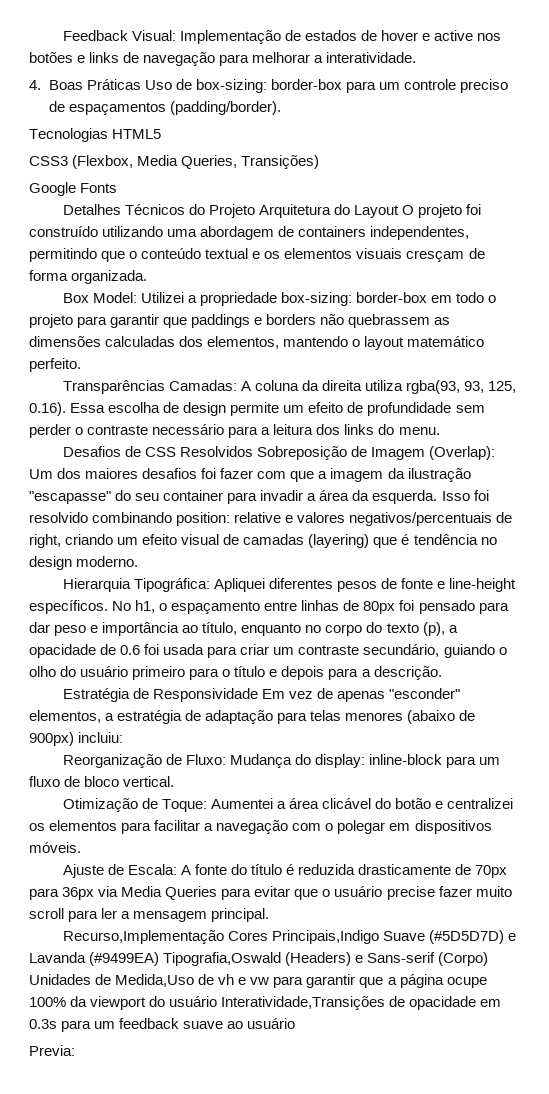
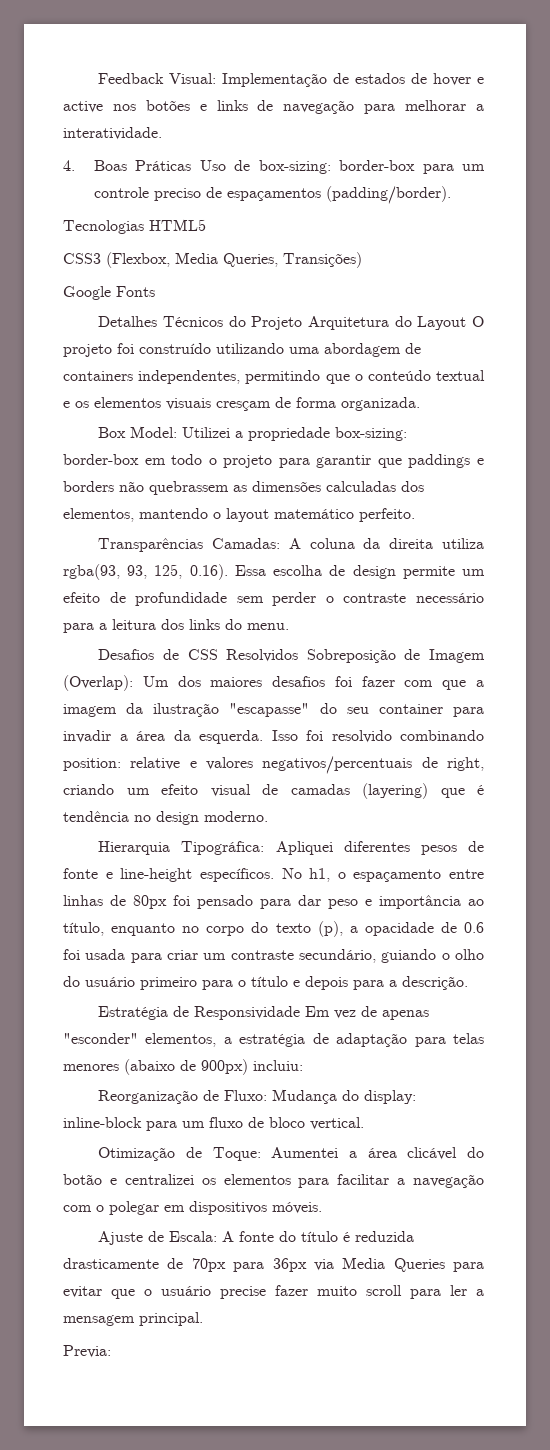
- Recurso,Implementação Cores Principais,Indigo Suave (#5D5D7D) e Lavanda (#9499EA) Tipografia,Oswald (Headers) e Sans-serif (Corpo) Unidades de Medida,Uso de vh e vw para garantir que a página ocupe 100% da viewport do usuário Interatividade,Transições de opacidade em 0.3s para um feedback suave ao usuário

